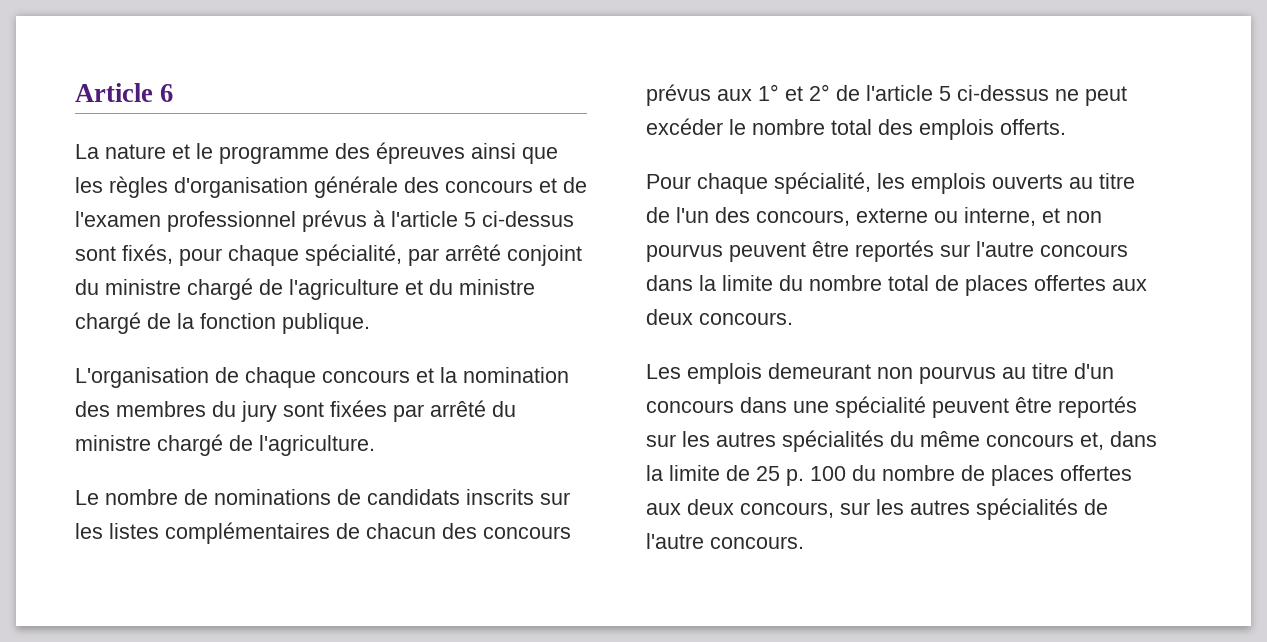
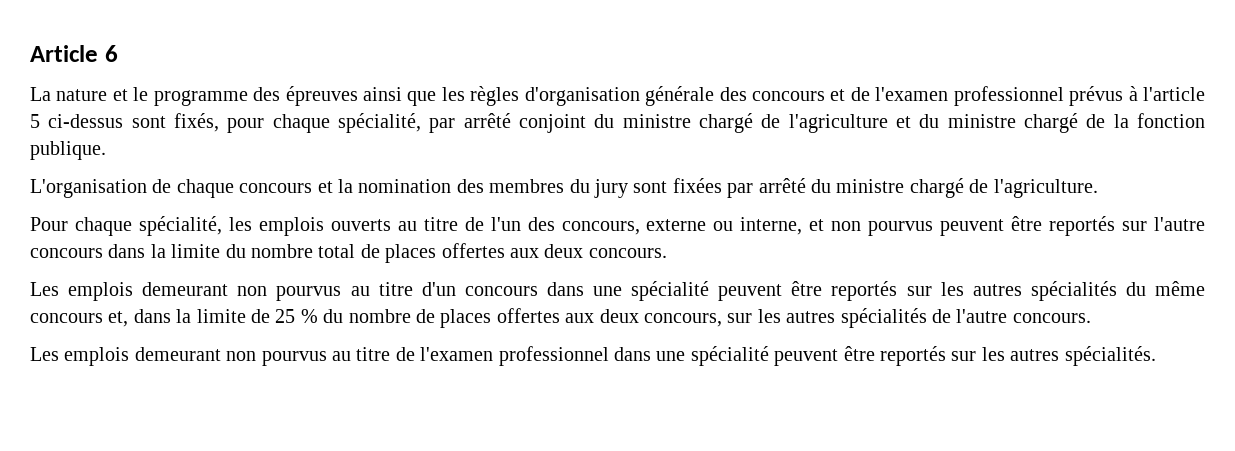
- Le nombre de nominations de candidats inscrits sur les listes complémentaires de chacun des concours prévus aux 1° et 2° de l'article 5 ci-dessus ne peut excéder le nombre total des emplois offerts.
- Les emplois demeurant non pourvus au titre d'un concours dans une spécialité peuvent être reportés sur les autres spécialités du même concours et, dans la limite de 25 p. 100 du nombre de places offertes aux deux concours, sur les autres spécialités de l'autre concours.
+ Les emplois demeurant non pourvus au titre d'un concours dans une spécialité peuvent être reportés sur les autres spécialités du même concours et, dans la limite de 25 % du nombre de places offertes aux deux concours, sur les autres spécialités de l'autre concours.
+ Les emplois demeurant non pourvus au titre de l'examen professionnel dans une spécialité peuvent être reportés sur les autres spécialités.

